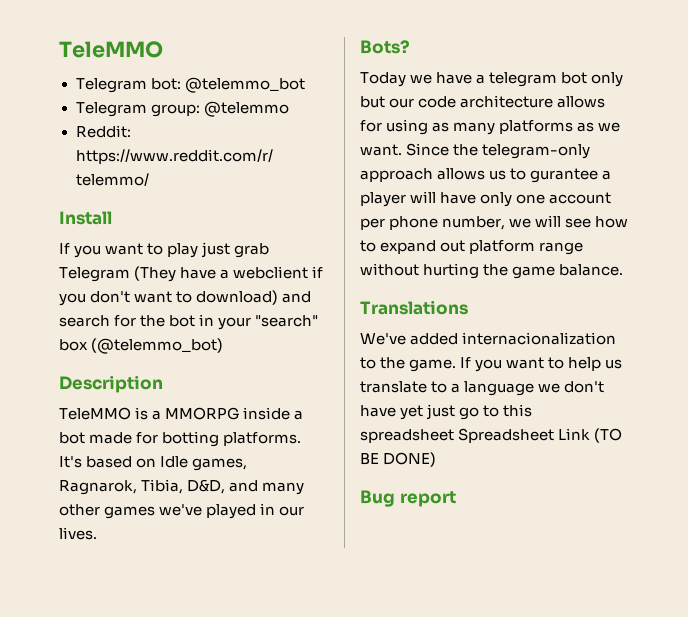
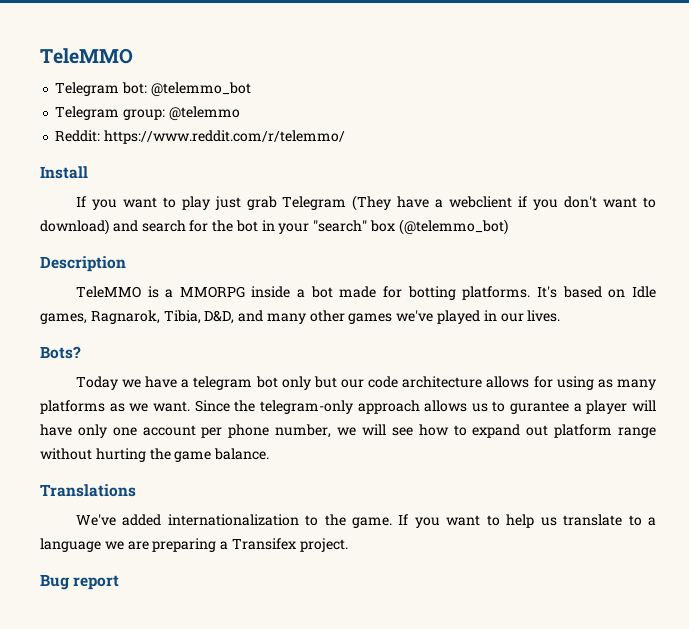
- We've added internacionalization to the game.
+ We've added internationalization to the game.
- If you want to help us translate to a language we don't have yet just go to this spreadsheet Spreadsheet Link (TO BE DONE)
+ If you want to help us translate to a language we are preparing a Transifex project.

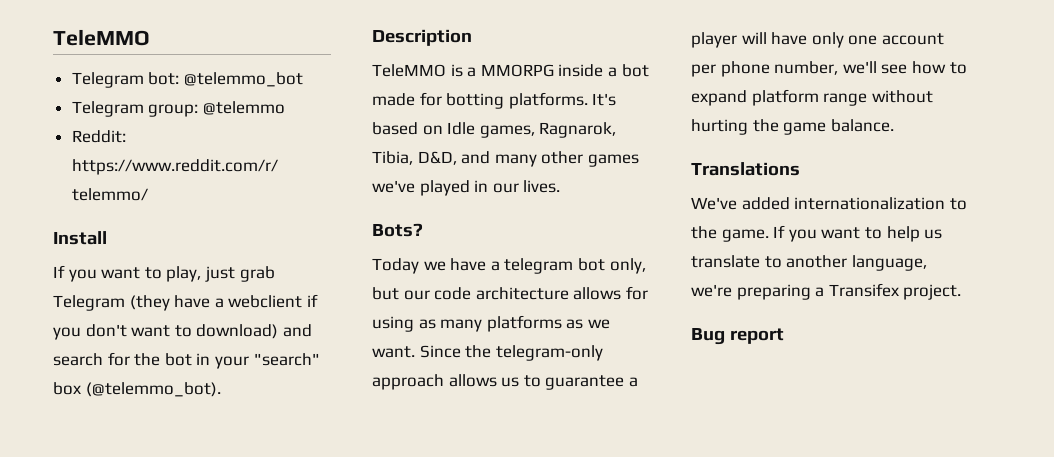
- If you want to play just grab Telegram (They have a webclient if you don't want to download) and search for the bot in your "search" box (@telemmo_bot)
+ If you want to play, just grab Telegram (they have a webclient if you don't want to download) and search for the bot in your "search" box (@telemmo_bot).
- Today we have a telegram bot only but our code architecture allows for using as many platforms as we want.
+ Today we have a telegram bot only, but our code architecture allows for using as many platforms as we want.
- Since the telegram-only approach allows us to gurantee a player will have only one account per phone number, we will see how to expand out platform range without hurting the game balance.
+ Since the telegram-only approach allows us to guarantee a player will have only one account per phone number, we'll see how to expand platform range without hurting the game balance.
- If you want to help us translate to a language we are preparing a Transifex project.
+ If you want to help us translate to another language, we're preparing a Transifex project.

